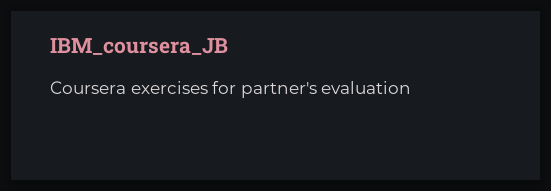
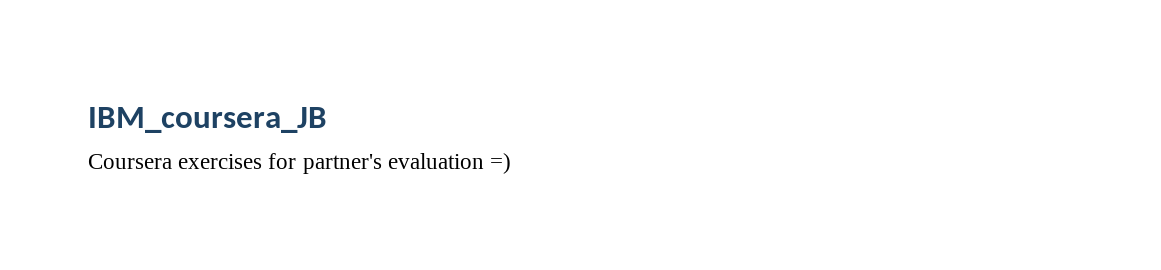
- Coursera exercises for partner's evaluation
+ Coursera exercises for partner's evaluation =)

